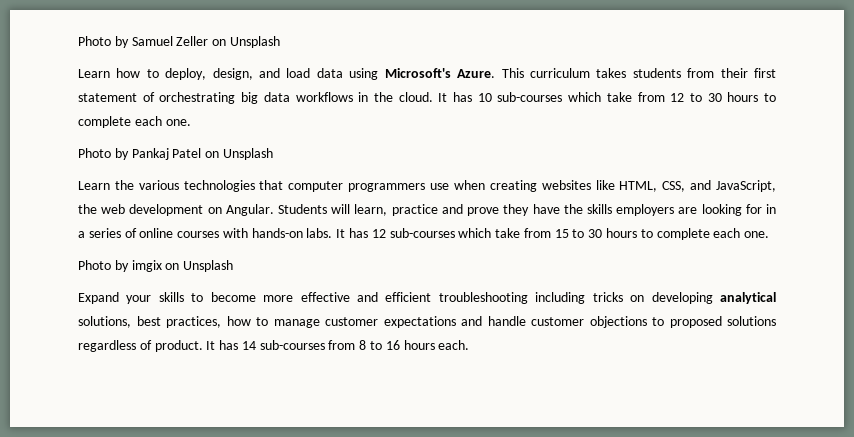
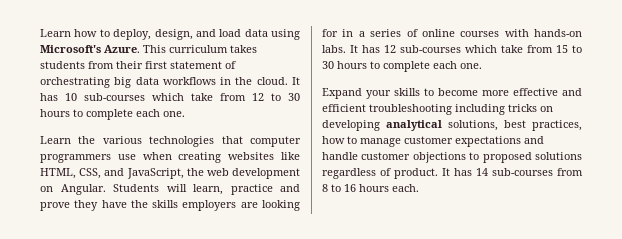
- Photo by Samuel Zeller on Unsplash
- Photo by Pankaj Patel on Unsplash
- Photo by imgix on Unsplash

